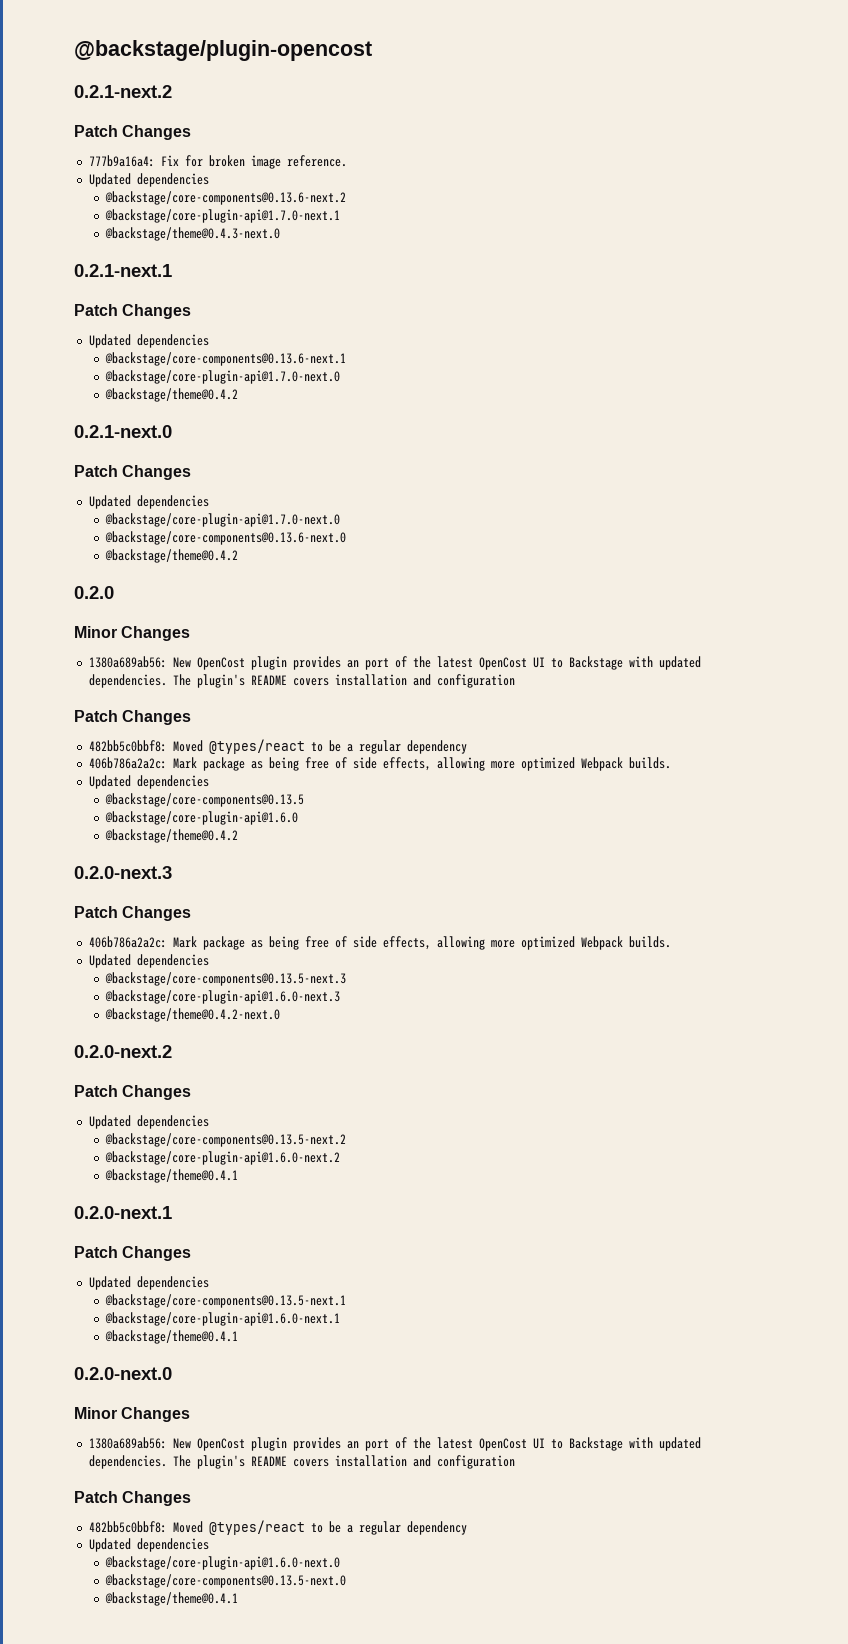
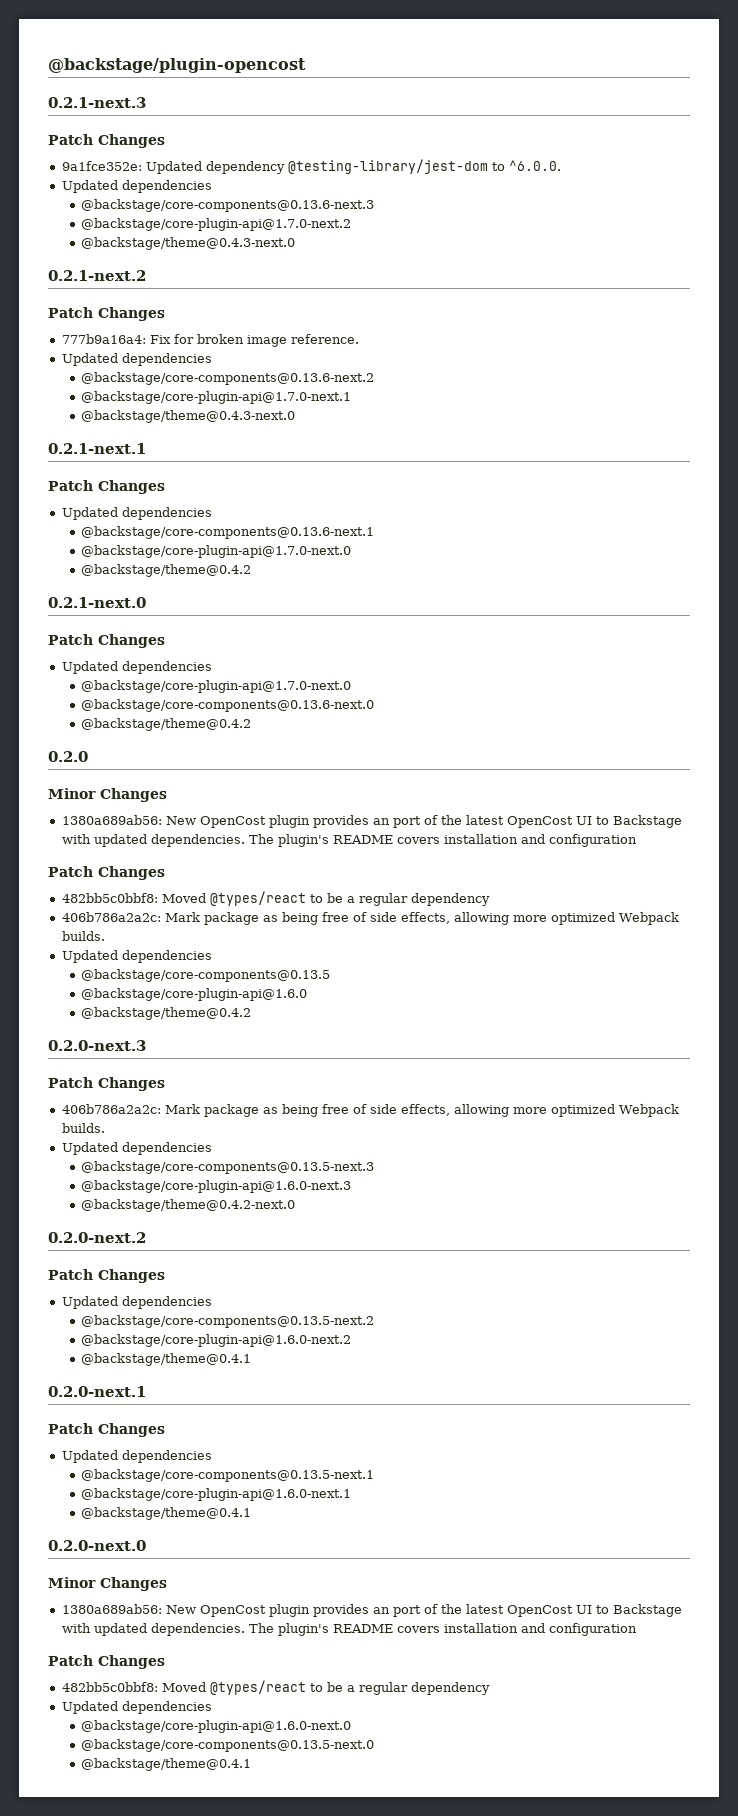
+ 0.2.1-next.3
+ Patch Changes
+ 9a1fce352e: Updated dependency @testing-library/jest-dom to ^6.0.0.
+ Updated dependencies
+ @backstage/core-components@0.13.6-next.3
+ @backstage/core-plugin-api@1.7.0-next.2
+ @backstage/theme@0.4.3-next.0

